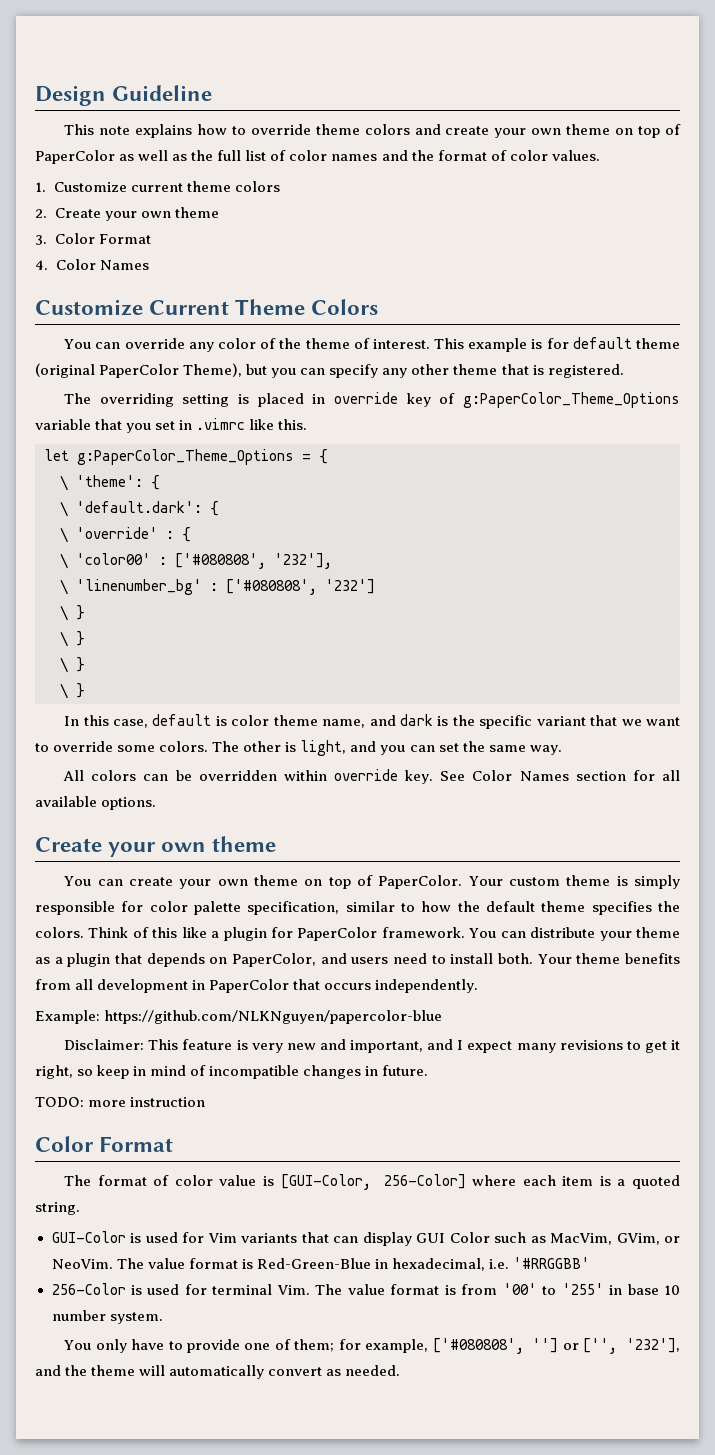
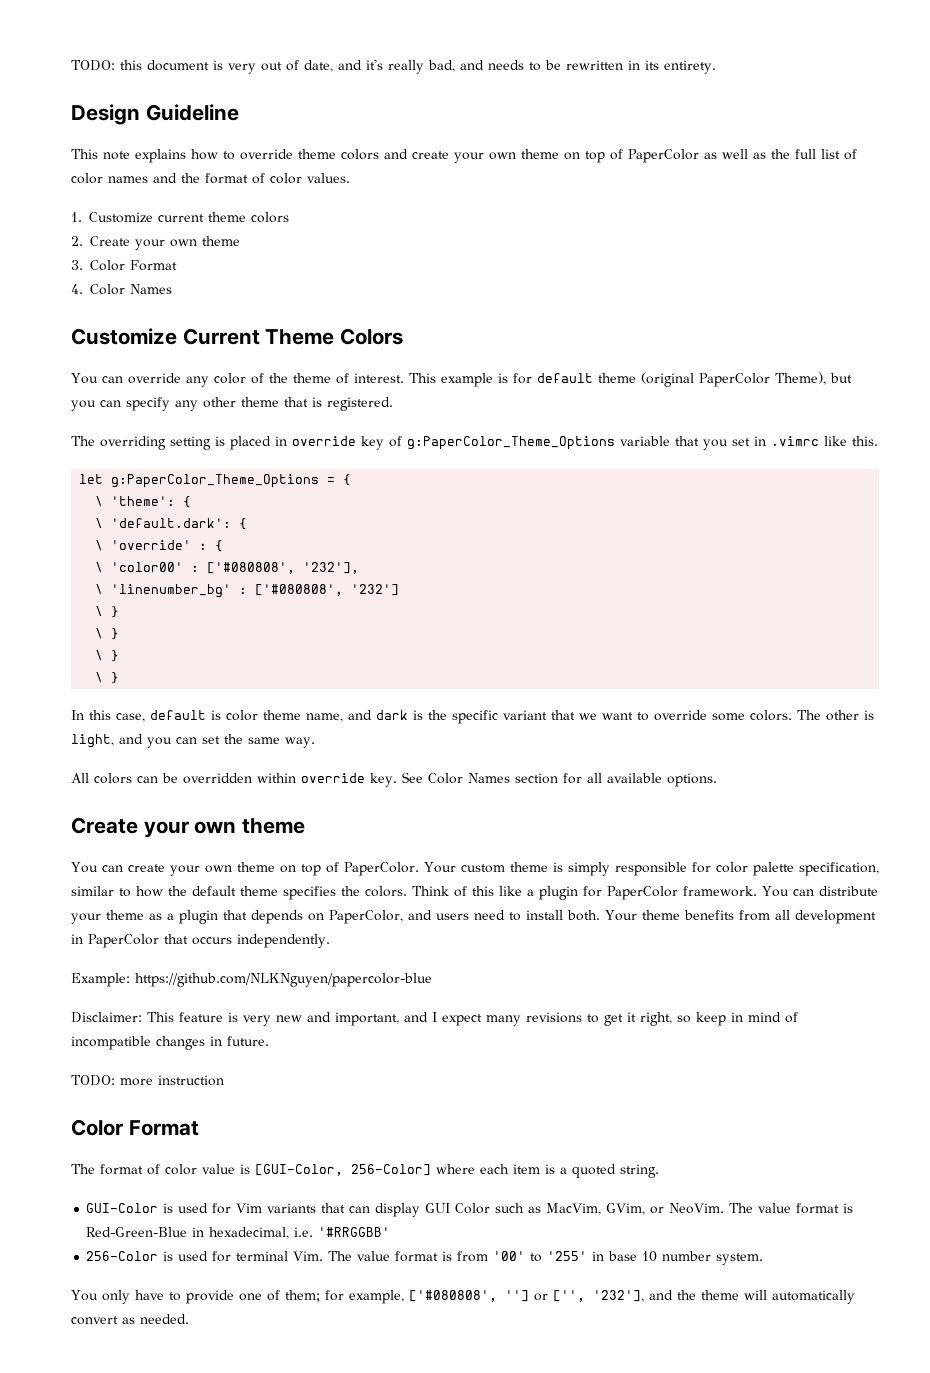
+ TODO: this document is very out of date, and it's really bad, and needs to be rewritten in its entirety.

